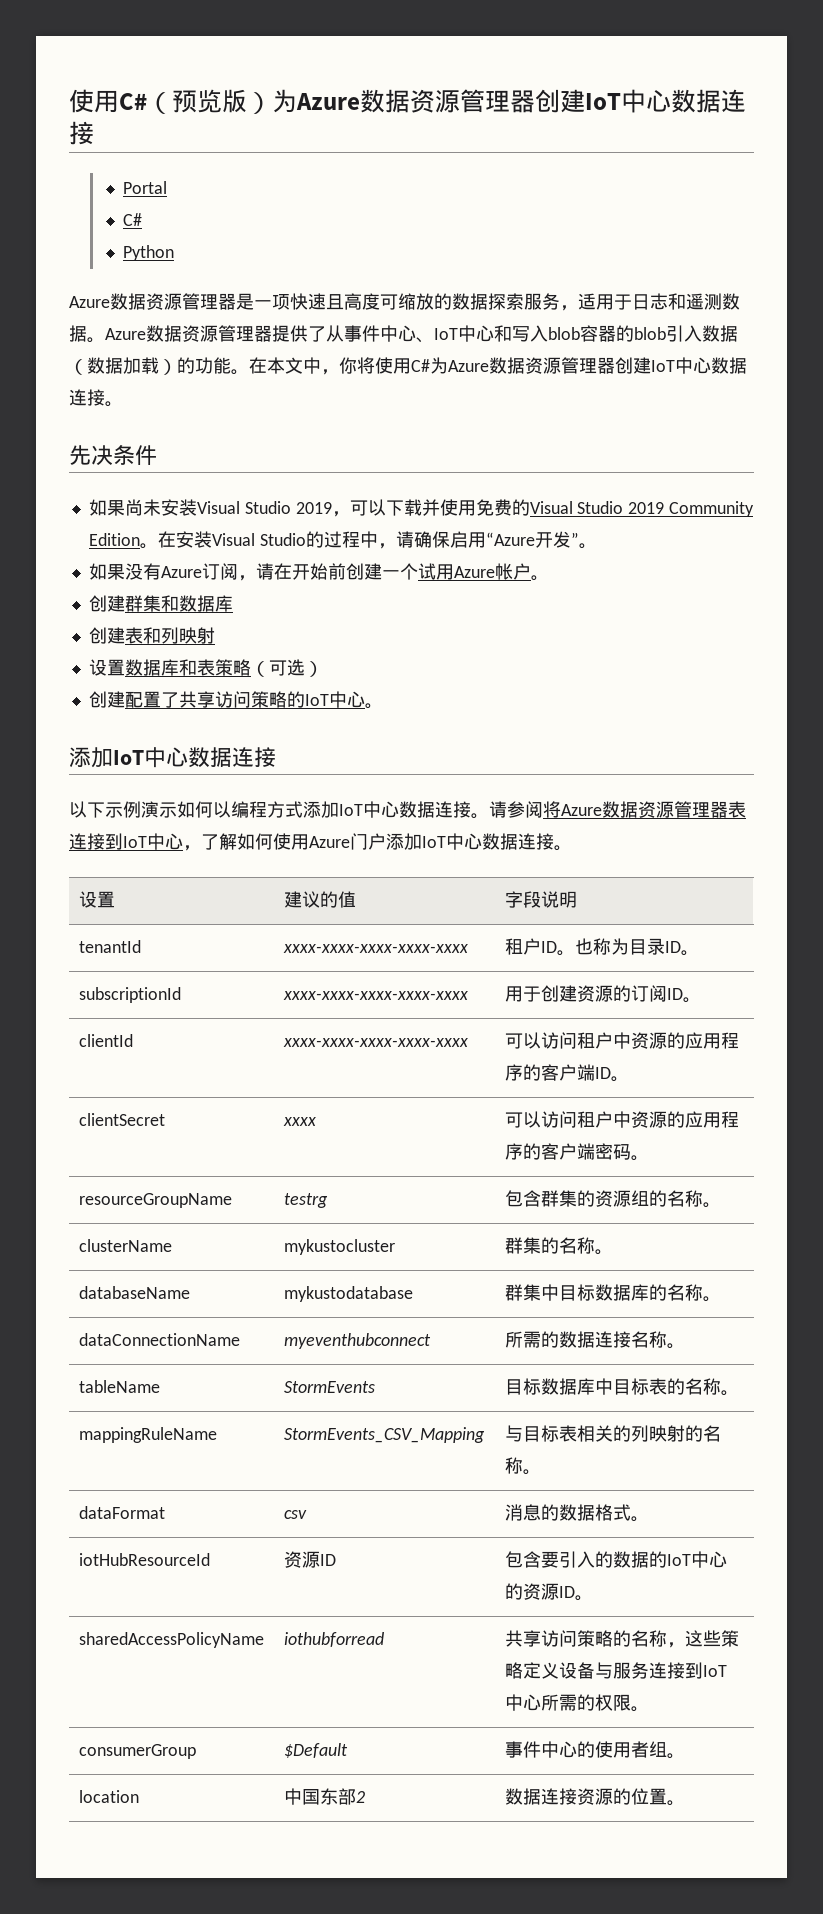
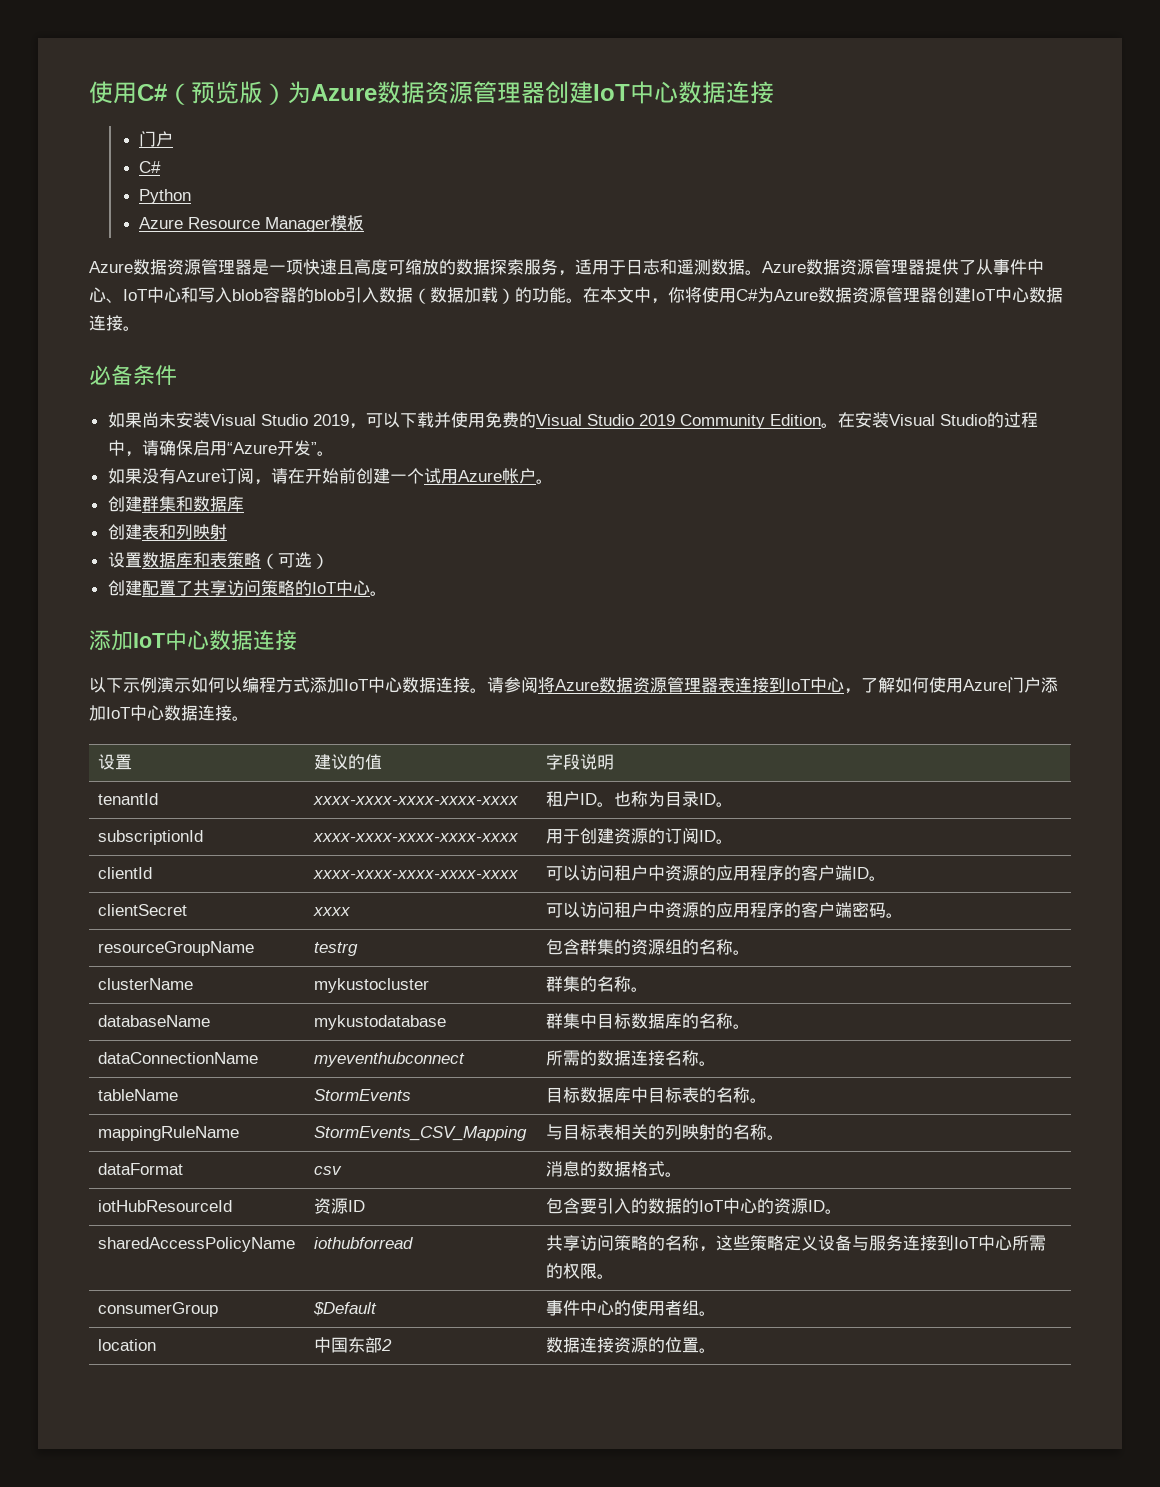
  使用C#（预览版）为Azure数据资源管理器创建IoT中心数据连接
- Portal
+ 门户
+ Azure Resource Manager模板
- 先决条件
+ 必备条件

